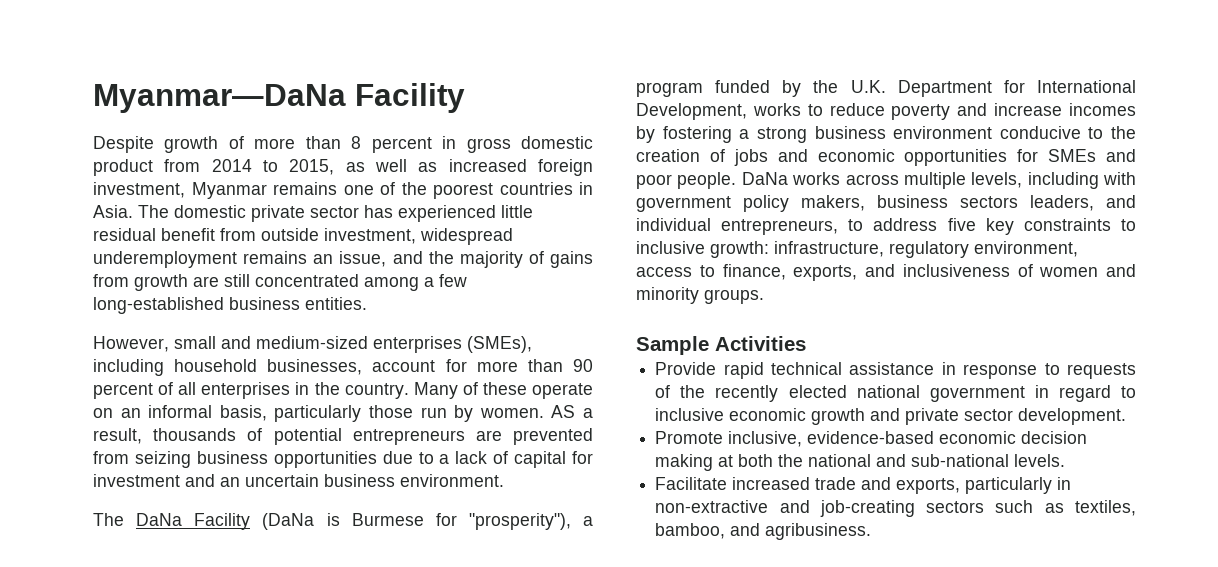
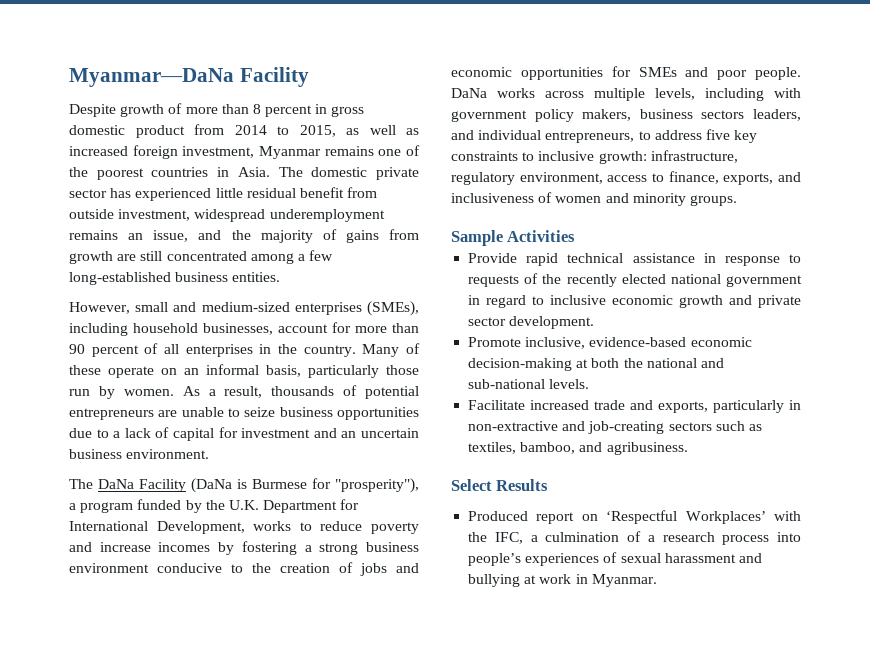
- AS a result, thousands of potential entrepreneurs are prevented from seizing business opportunities due to a lack of capital for investment and an uncertain business environment.
+ As a result, thousands of potential entrepreneurs are unable to seize business opportunities due to a lack of capital for investment and an uncertain business environment.
- Promote inclusive, evidence-based economic decision making at both the national and sub-national levels.
+ Promote inclusive, evidence-based economic decision-making at both the national and sub-national levels.
+ Select Results
+ Produced report on ‘Respectful Workplaces’ with the IFC, a culmination of a research process into people’s experiences of sexual harassment and bullying at work in Myanmar.

